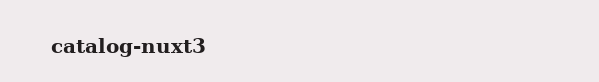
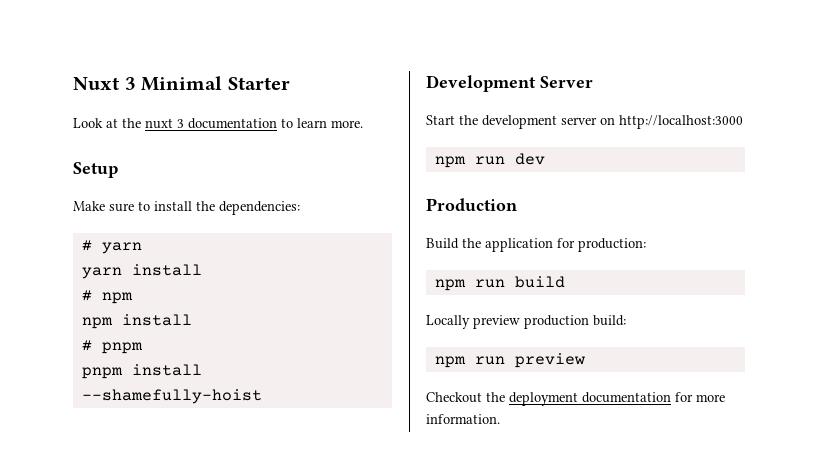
- catalog-nuxt3
+ Nuxt 3 Minimal Starter
+ Look at the nuxt 3 documentation to learn more.
+ Setup
+ Make sure to install the dependencies:
+ # yarn
+ yarn install
+ # npm
+ npm install
+ # pnpm
+ pnpm install --shamefully-hoist
+ Development Server
+ Start the development server on http://localhost:3000
+ npm run dev
+ Production
+ Build the application for production:
+ npm run build
+ Locally preview production build:
+ npm run preview
+ Checkout the deployment documentation for more information.

